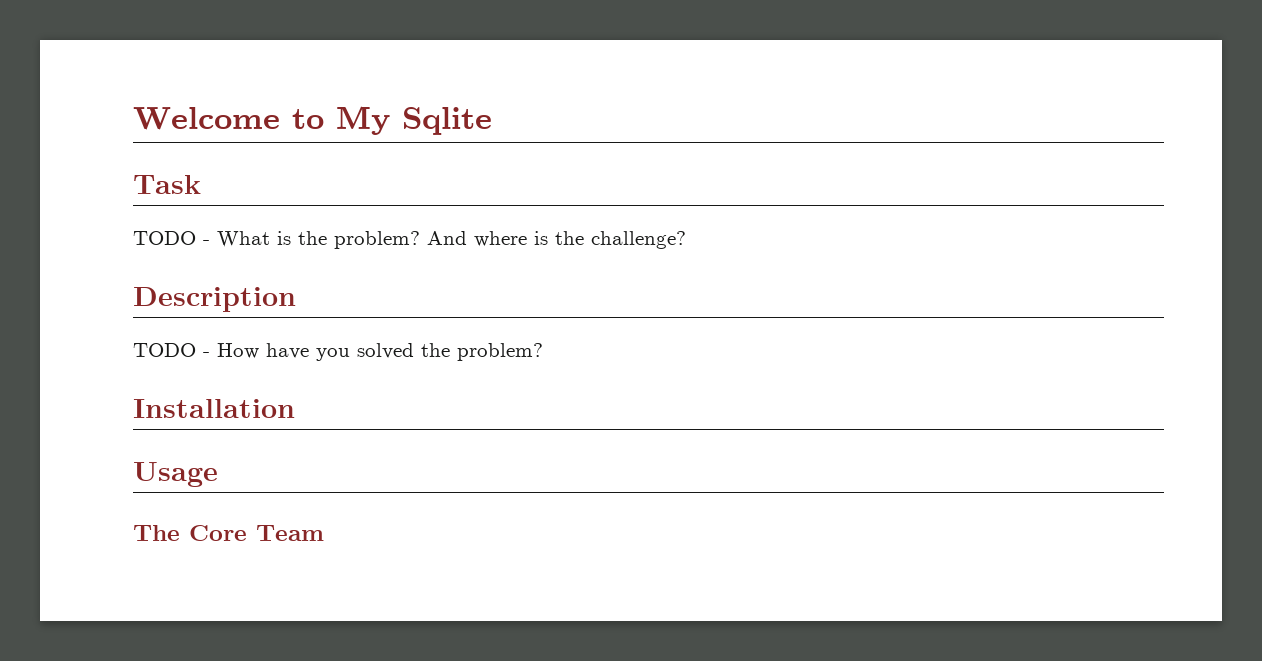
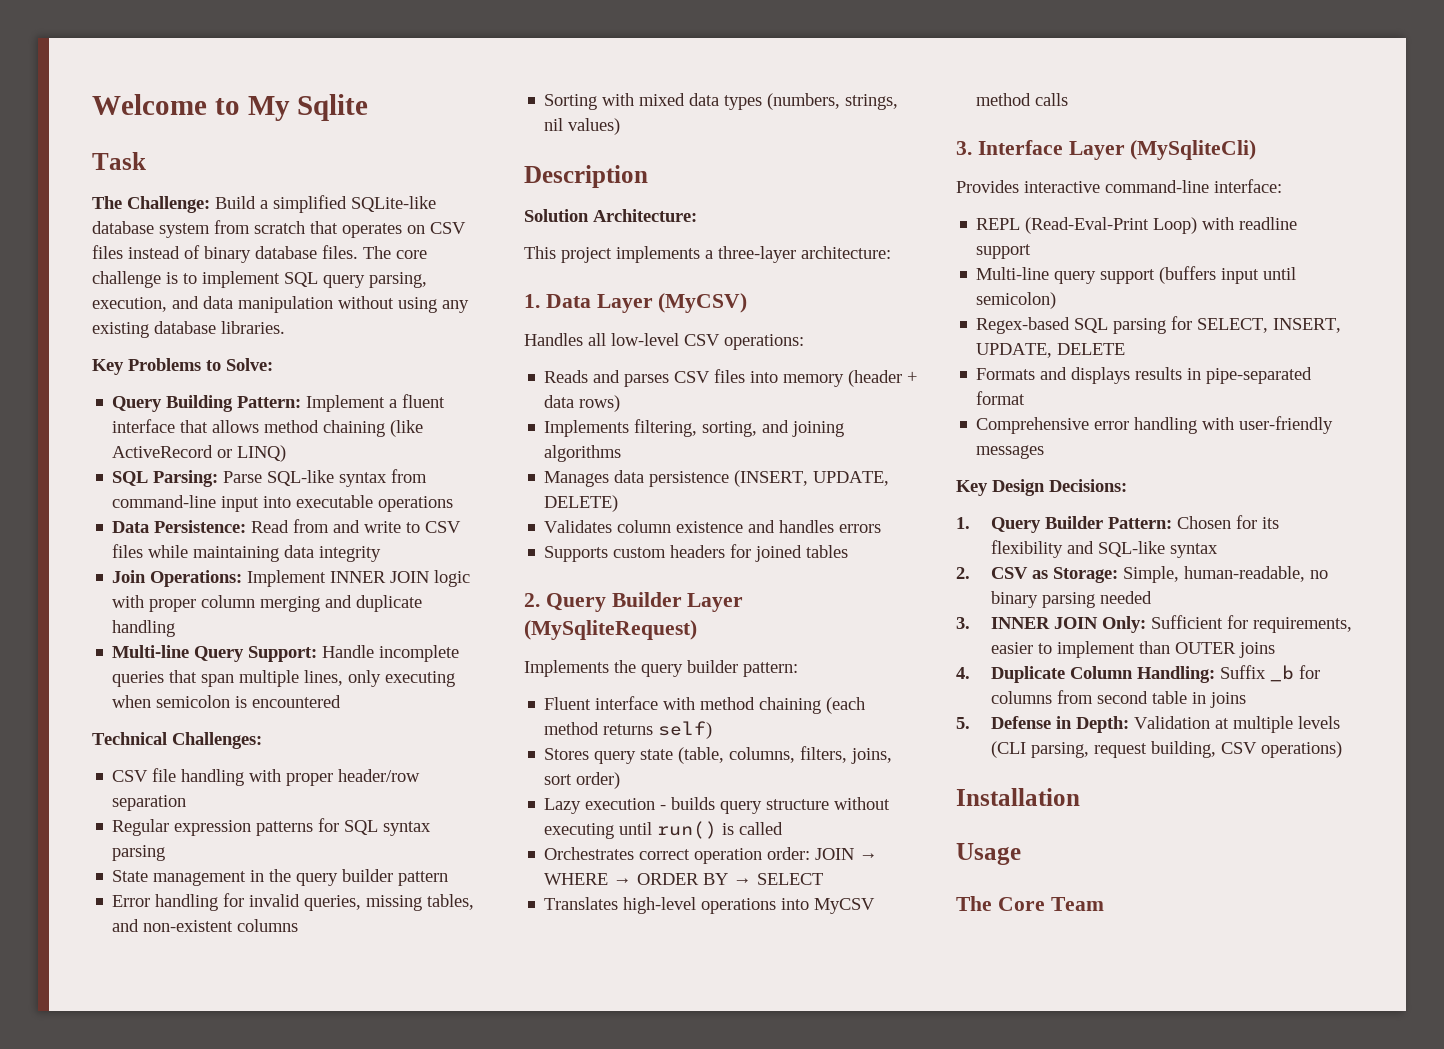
- TODO - What is the problem? And where is the challenge?
+ The Challenge: Build a simplified SQLite-like database system from scratch that operates on CSV files instead of binary database files. The core challenge is to implement SQL query parsing, execution, and data manipulation without using any existing database libraries.
+ Key Problems to Solve:
+ Query Building Pattern: Implement a fluent interface that allows method chaining (like ActiveRecord or LINQ)
+ SQL Parsing: Parse SQL-like syntax from command-line input into executable operations
+ Data Persistence: Read from and write to CSV files while maintaining data integrity
+ Join Operations: Implement INNER JOIN logic with proper column merging and duplicate handling
+ Multi-line Query Support: Handle incomplete queries that span multiple lines, only executing when semicolon is encountered
+ Technical Challenges:
+ CSV file handling with proper header/row separation
+ Regular expression patterns for SQL syntax parsing
+ State management in the query builder pattern
+ Error handling for invalid queries, missing tables, and non-existent columns
+ Sorting with mixed data types (numbers, strings, nil values)
  Description
- TODO - How have you solved the problem?
+ Solution Architecture:
+ This project implements a three-layer architecture:
+ 1. Data Layer (MyCSV)
+ Handles all low-level CSV operations:
+ Reads and parses CSV files into memory (header + data rows)
+ Implements filtering, sorting, and joining algorithms
+ Manages data persistence (INSERT, UPDATE, DELETE)
+ Validates column existence and handles errors
+ Supports custom headers for joined tables
+ 2. Query Builder Layer (MySqliteRequest)
+ Implements the query builder pattern:
+ Fluent interface with method chaining (each method returns self)
+ Stores query state (table, columns, filters, joins, sort order)
+ Lazy execution - builds query structure without executing until run() is called
+ Orchestrates correct operation order: JOIN → WHERE → ORDER BY → SELECT
+ Translates high-level operations into MyCSV method calls
+ 3. Interface Layer (MySqliteCli)
+ Provides interactive command-line interface:
+ REPL (Read-Eval-Print Loop) with readline support
+ Multi-line query support (buffers input until semicolon)
+ Regex-based SQL parsing for SELECT, INSERT, UPDATE, DELETE
+ Formats and displays results in pipe-separated format
+ Comprehensive error handling with user-friendly messages
+ Key Design Decisions:
+ 1. Query Builder Pattern: Chosen for its flexibility and SQL-like syntax
+ 2. CSV as Storage: Simple, human-readable, no binary parsing needed
+ 3. INNER JOIN Only: Sufficient for requirements, easier to implement than OUTER joins
+ 4. Duplicate Column Handling: Suffix _b for columns from second table in joins
+ 5. Defense in Depth: Validation at multiple levels (CLI parsing, request building, CSV operations)

